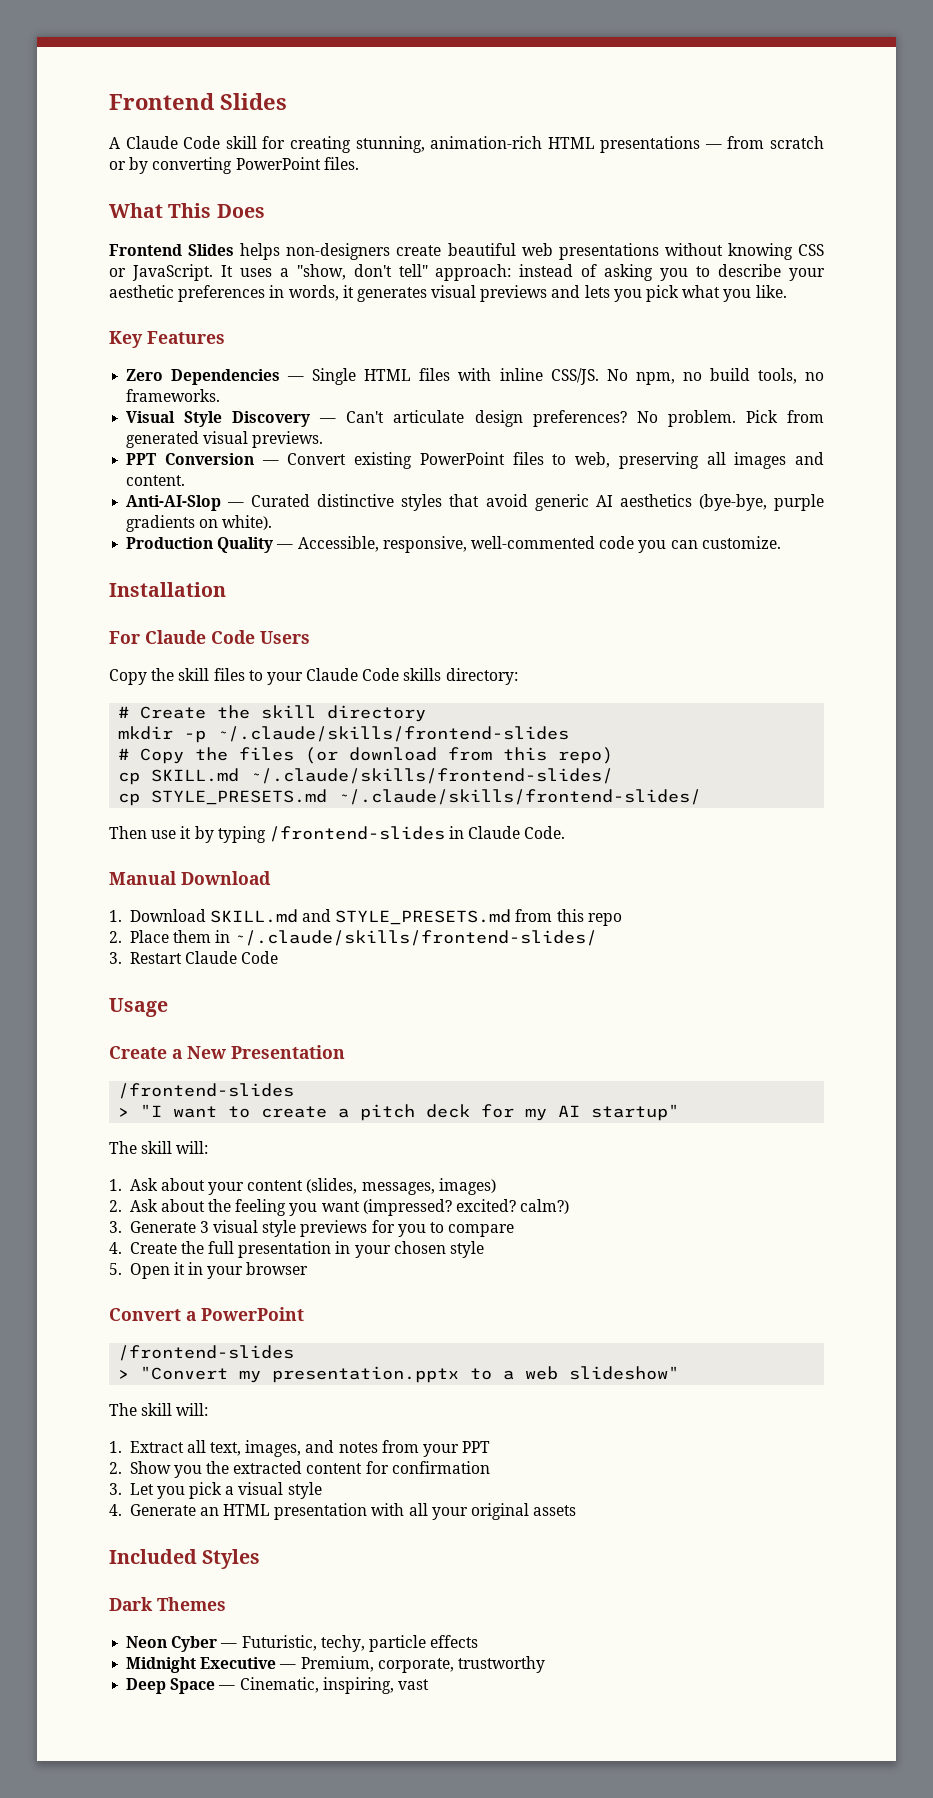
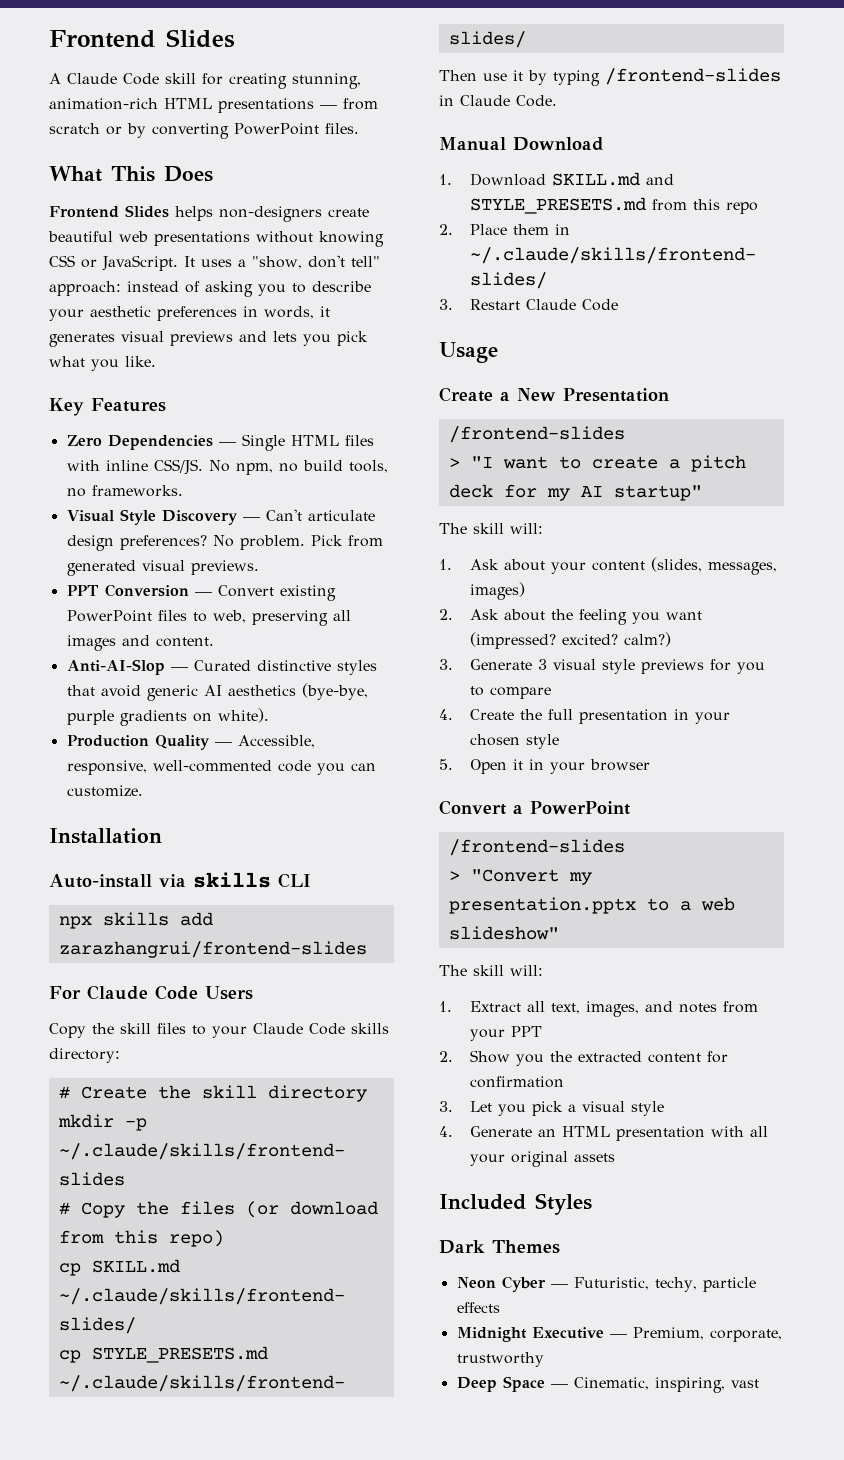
+ Auto-install via skills CLI
+ npx skills add zarazhangrui/frontend-slides

